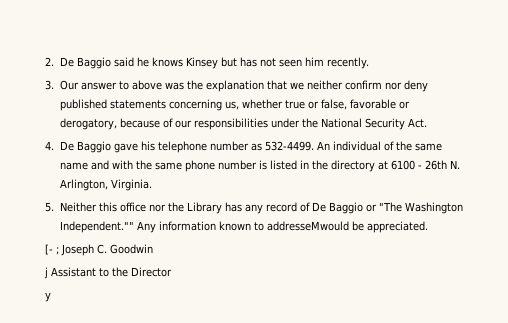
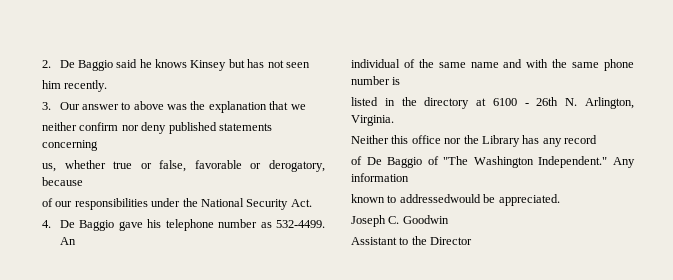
- 2. De Baggio said he knows Kinsey but has not seen him recently.
+ 2. De Baggio said he knows Kinsey but has not seen
+ him recently.
- 3. Our answer to above was the explanation that we neither confirm nor deny published statements concerning us, whether true or false, favorable or derogatory, because of our responsibilities under the National Security Act.
+ 3. Our answer to above was the explanation that we
+ neither confirm nor deny published statements concerning
+ us, whether true or false, favorable or derogatory, because
+ of our responsibilities under the National Security Act.
- An individual of the same name and with the same phone number is listed in the directory at 6100 - 26th N. Arlington, Virginia.
+ An
+ individual of the same name and with the same phone number is
+ listed in the directory at 6100 - 26th N. Arlington, Virginia.
- 5. Neither this office nor the Library has any record of De Baggio or "The Washington Independent.""
+ Neither this office nor the Library has any record
+ of De Baggio of "The Washington Independent."
- Any information known to addresseMwould be appreciated.
+ Any information
+ known to addressedwould be appreciated.
- [- ; Joseph C. Goodwin
+ Joseph C. Goodwin
- j Assistant to the Director
+ Assistant to the Director
- y

